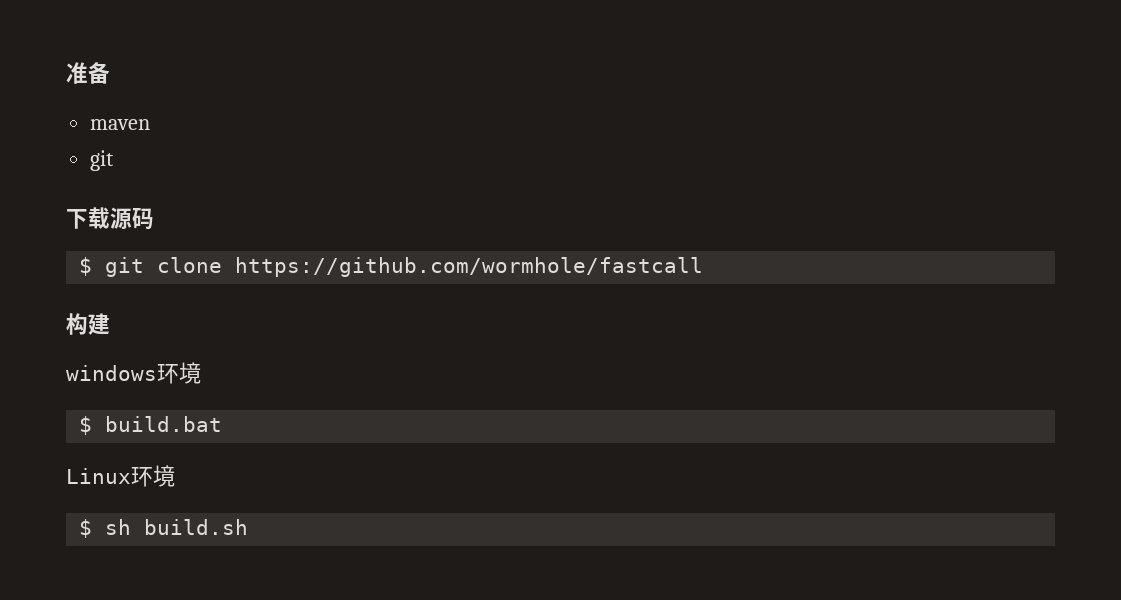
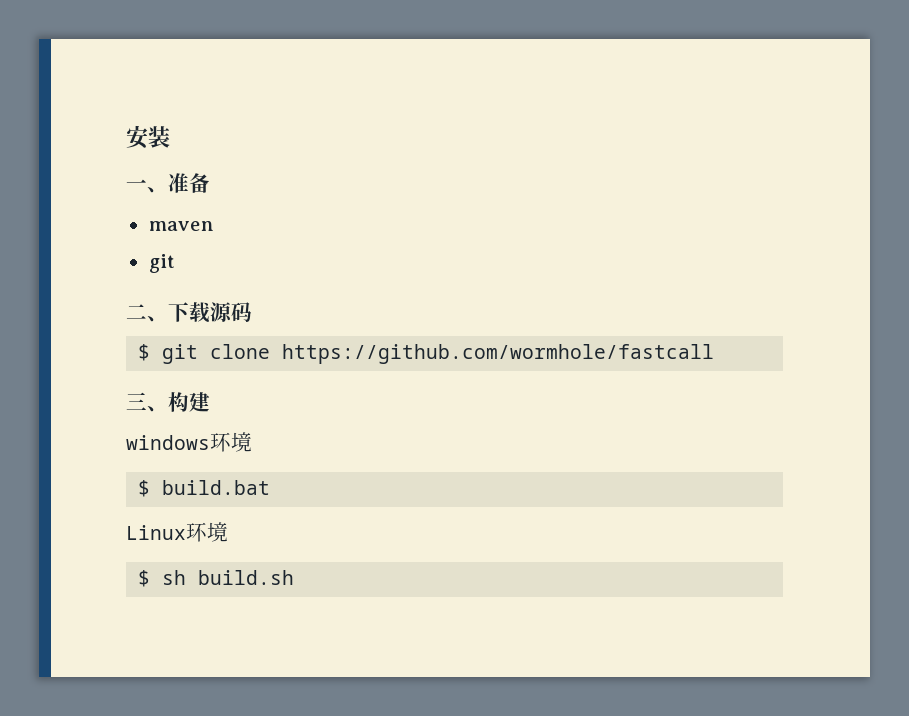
- 准备
+ 安装
+ 一、准备
- 下载源码
+ 二、下载源码
- 构建
+ 三、构建

